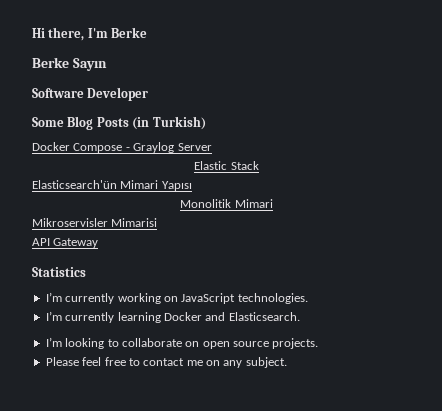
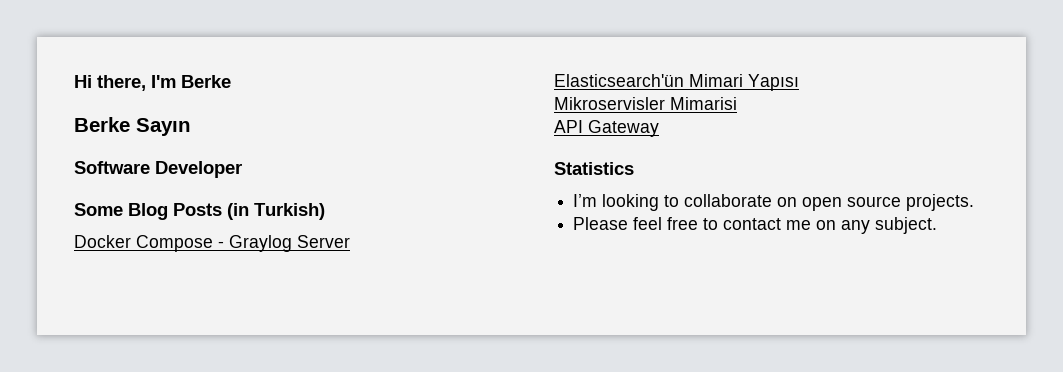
- Elastic Stack
- Monolitik Mimari
- I’m currently working on JavaScript technologies.
- I’m currently learning Docker and Elasticsearch.

